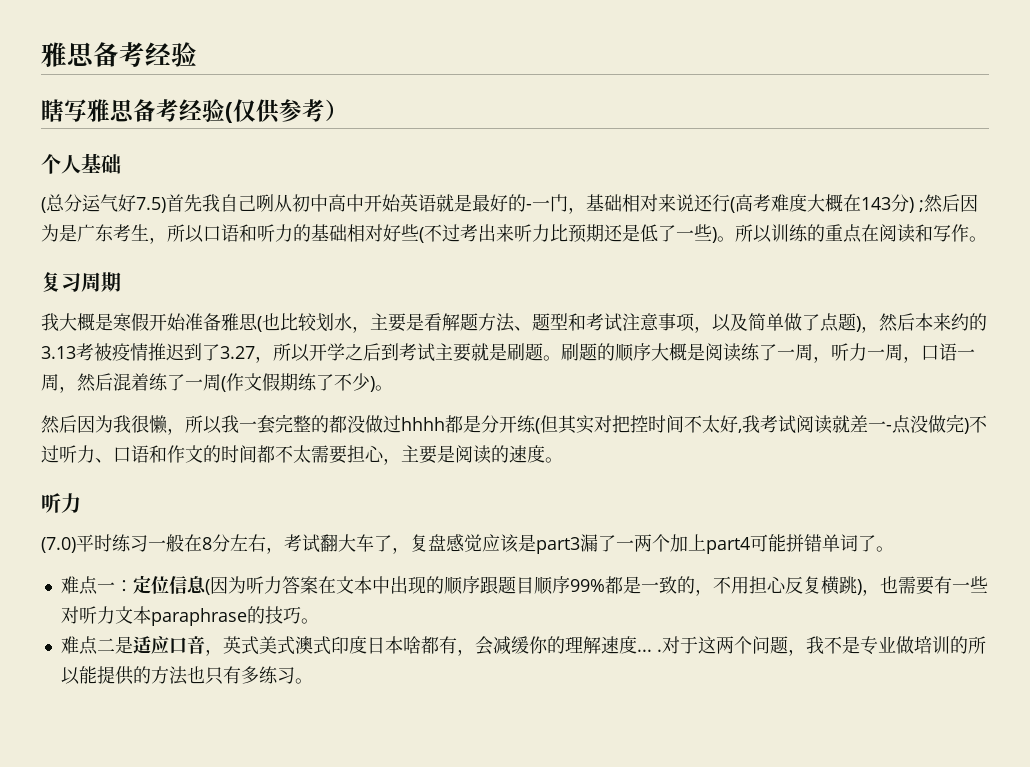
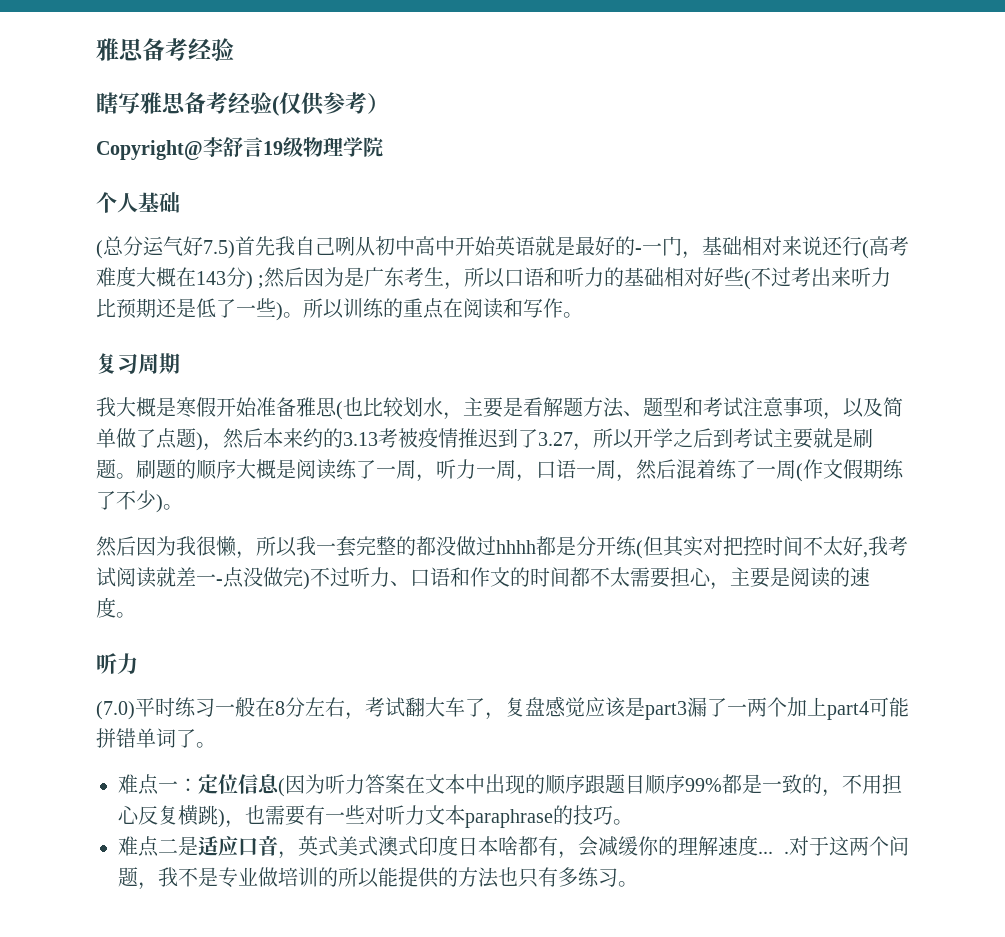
+ Copyright@李舒言19级物理学院

